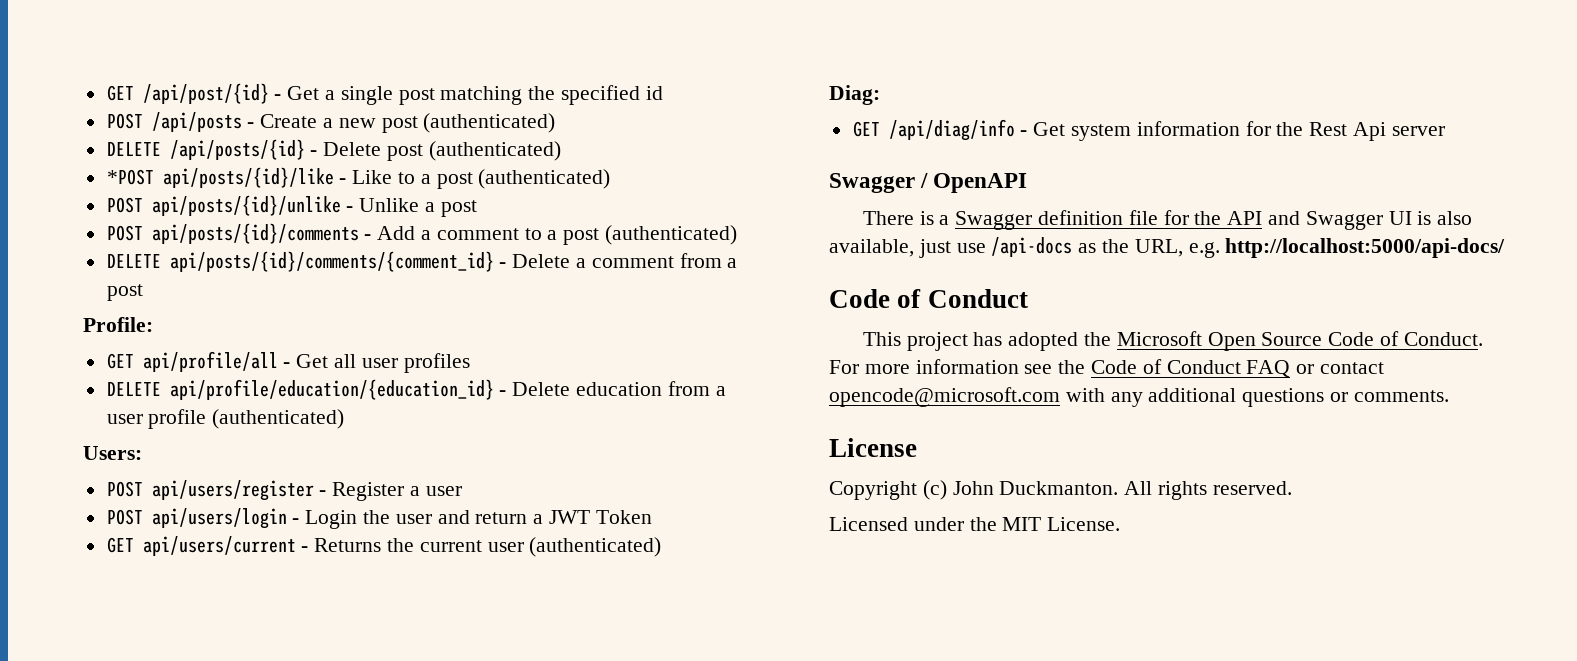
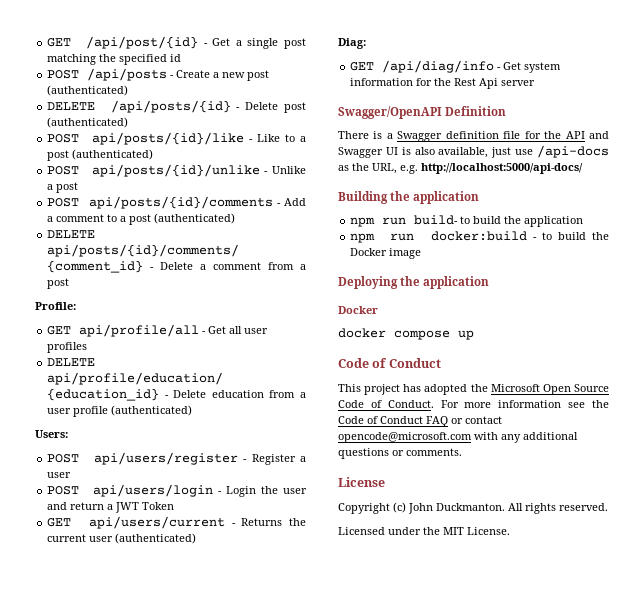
- *POST api/posts/{id}/like - Like to a post (authenticated)
+ POST api/posts/{id}/like - Like to a post (authenticated)
- Swagger / OpenAPI
+ Swagger/OpenAPI Definition
+ Building the application
+ npm run build- to build the application
+ npm run docker:build - to build the Docker image
+ Deploying the application
+ Docker
+ docker compose up

